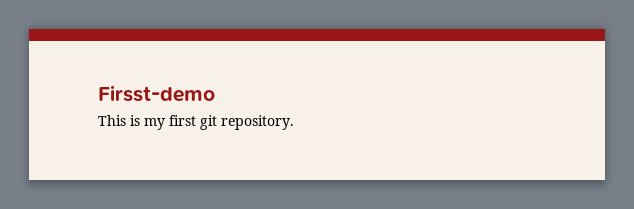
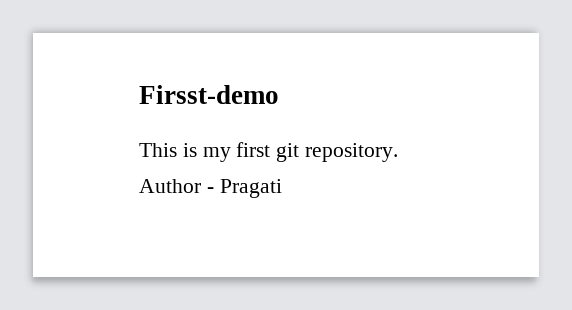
+ Author - Pragati

